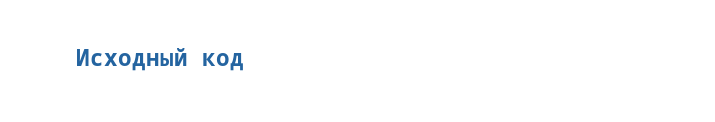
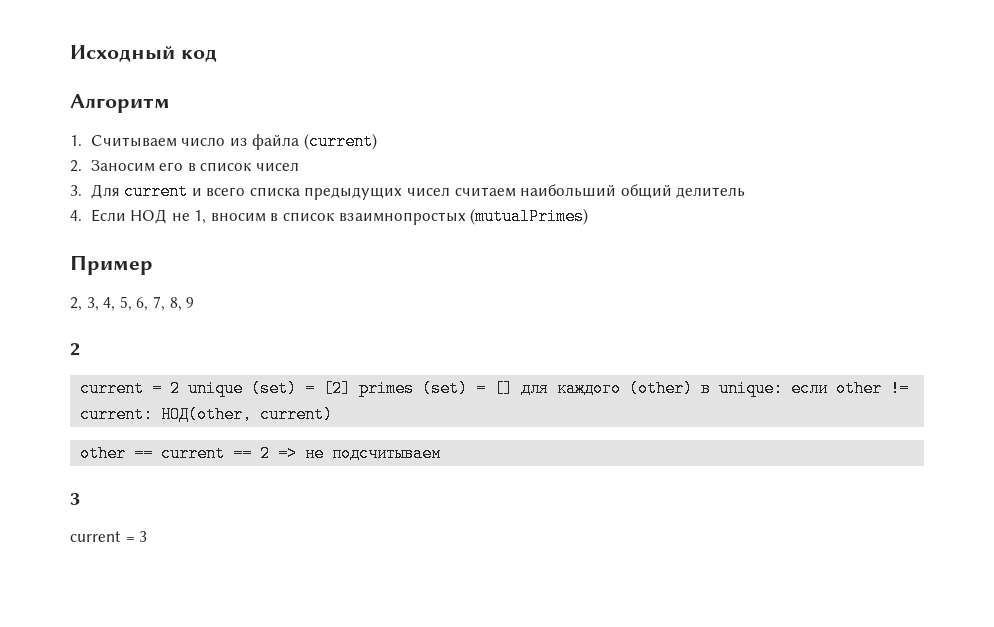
+ Алгоритм
+ 1. Считываем число из файла (current)
+ 2. Заносим его в список чисел
+ 3. Для current и всего списка предыдущих чисел считаем наибольший общий делитель
+ 4. Если НОД не 1, вносим в список взаимнопростых (mutualPrimes)
+ Пример
+ 2, 3, 4, 5, 6, 7, 8, 9
+ 2
+ current = 2 unique (set) = [2] primes (set) = [] для каждого (other) в unique: если other != current: НОД(other, current)
+ other == current == 2 => не подсчитываем
+ 3
+ current = 3

